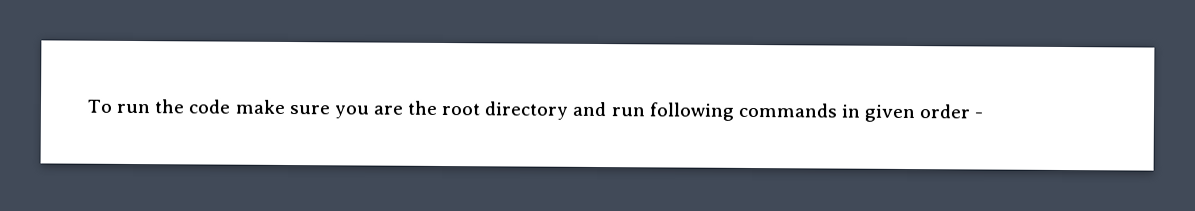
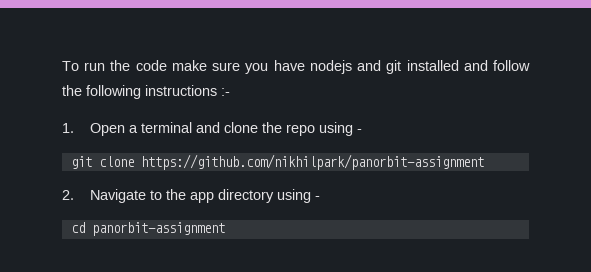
- To run the code make sure you are the root directory and run following commands in given order -
+ To run the code make sure you have nodejs and git installed and follow the following instructions :-
+ 1. Open a terminal and clone the repo using -
+ git clone https://github.com/nikhilpark/panorbit-assignment
+ 2. Navigate to the app directory using -
+ cd panorbit-assignment

